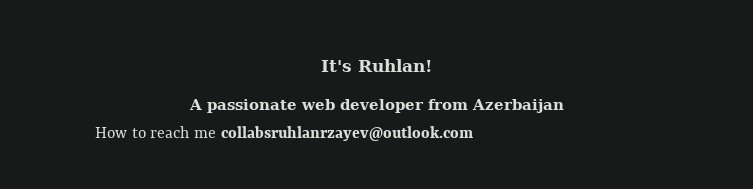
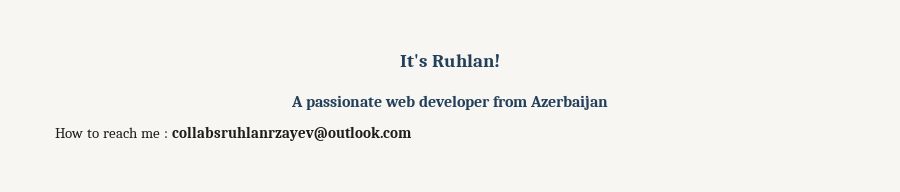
- How to reach me collabsruhlanrzayev@outlook.com
+ How to reach me : collabsruhlanrzayev@outlook.com

